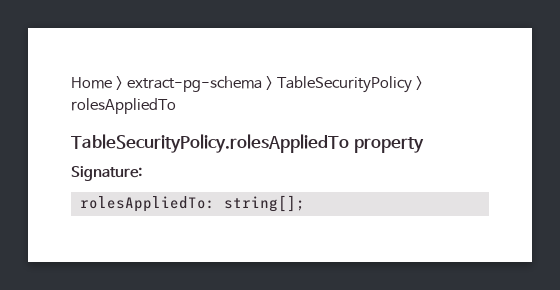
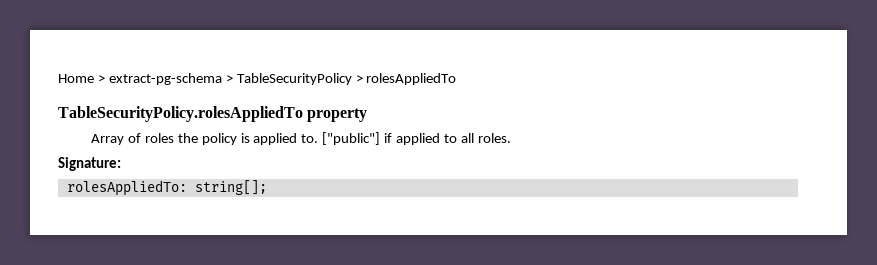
+ Array of roles the policy is applied to. ["public"] if applied to all roles.

